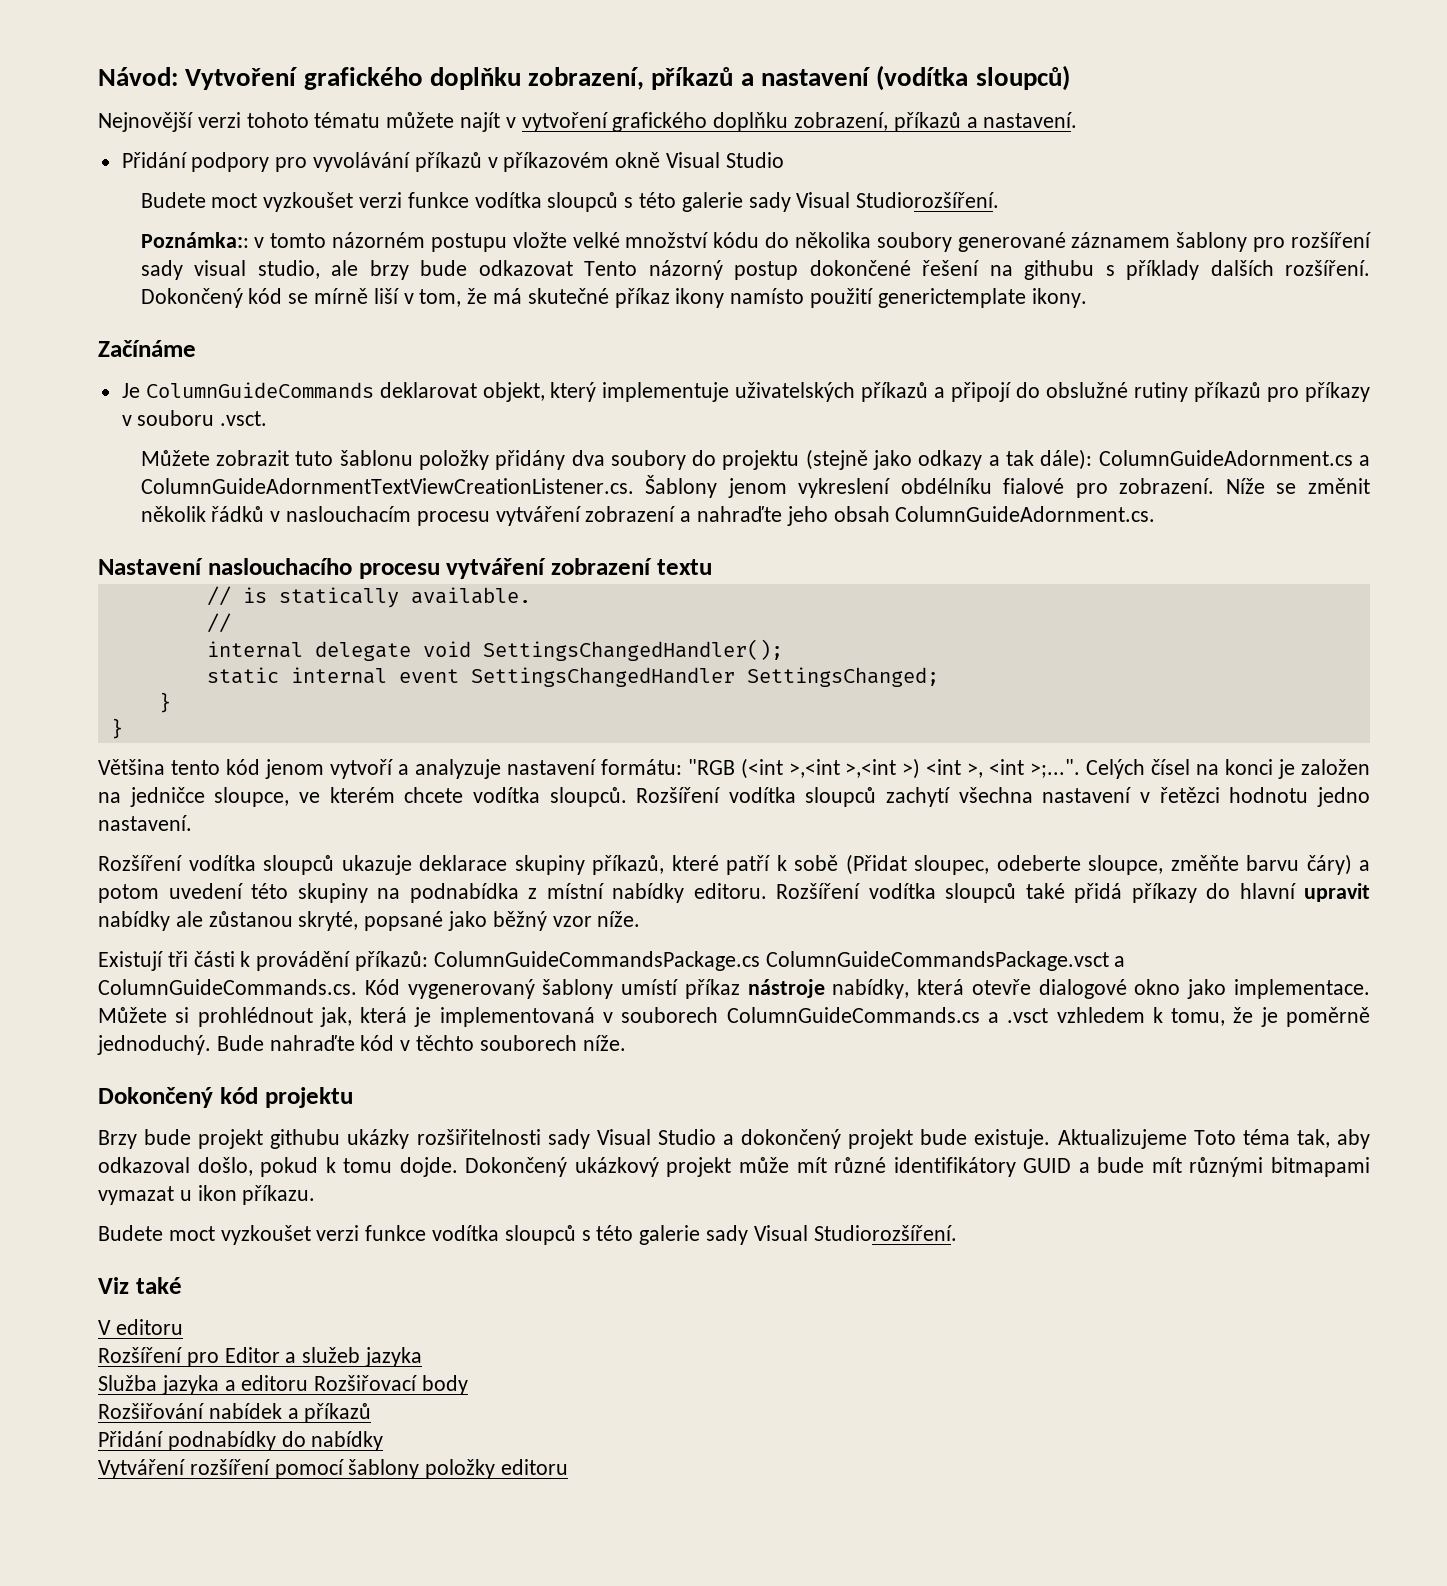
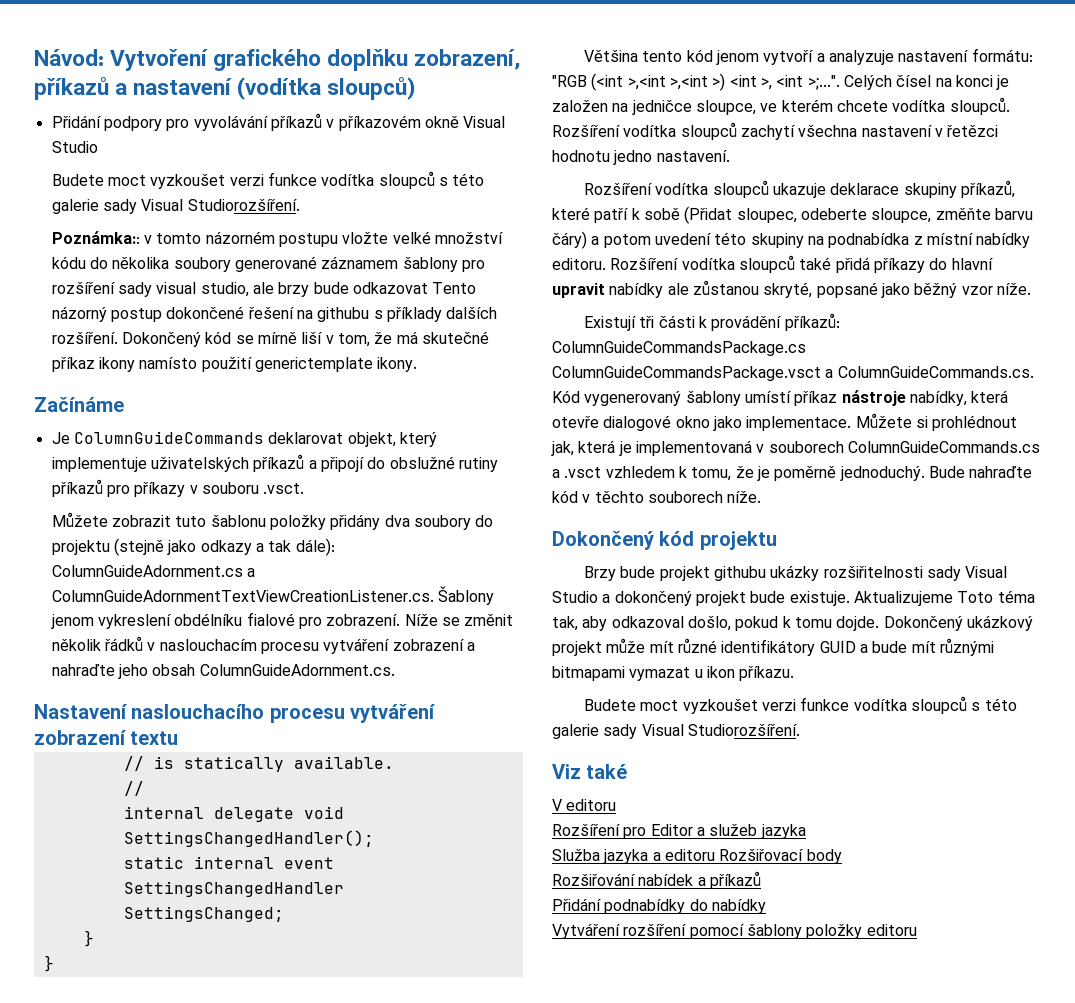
- Nejnovější verzi tohoto tématu můžete najít v vytvoření grafického doplňku zobrazení, příkazů a nastavení.

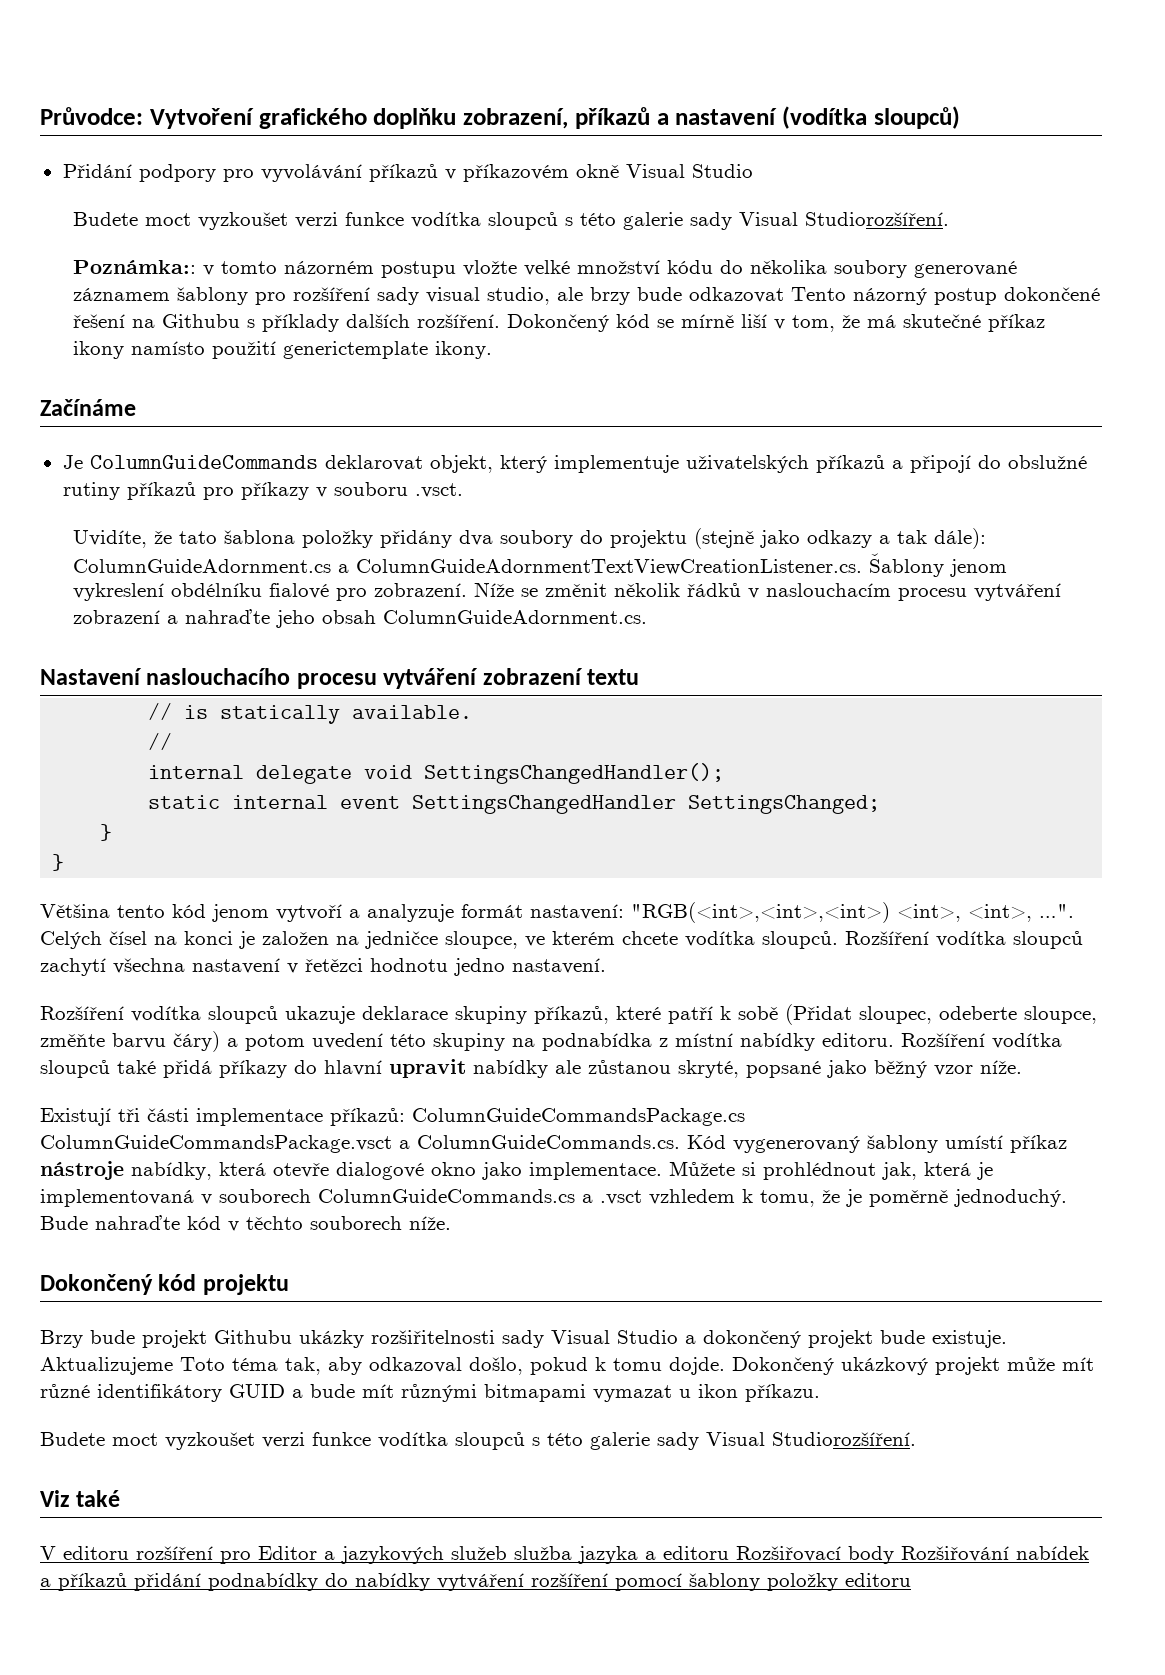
- Návod: Vytvoření grafického doplňku zobrazení, příkazů a nastavení (vodítka sloupců)
+ Průvodce: Vytvoření grafického doplňku zobrazení, příkazů a nastavení (vodítka sloupců)
- Poznámka:: v tomto názorném postupu vložte velké množství kódu do několika soubory generované záznamem šablony pro rozšíření sady visual studio, ale brzy bude odkazovat Tento názorný postup dokončené řešení na githubu s příklady dalších rozšíření.
+ Poznámka:: v tomto názorném postupu vložte velké množství kódu do několika soubory generované záznamem šablony pro rozšíření sady visual studio, ale brzy bude odkazovat Tento názorný postup dokončené řešení na Githubu s příklady dalších rozšíření.
- Můžete zobrazit tuto šablonu položky přidány dva soubory do projektu (stejně jako odkazy a tak dále): ColumnGuideAdornment.cs a ColumnGuideAdornmentTextViewCreationListener.cs. Šablony jenom vykreslení obdélníku fialové pro zobrazení.
+ Uvidíte, že tato šablona položky přidány dva soubory do projektu (stejně jako odkazy a tak dále): ColumnGuideAdornment.cs a ColumnGuideAdornmentTextViewCreationListener.cs. Šablony jenom vykreslení obdélníku fialové pro zobrazení.
- Většina tento kód jenom vytvoří a analyzuje nastavení formátu: "RGB (<int >,<int >,<int >) <int >, <int >;...". Celých čísel na konci je založen na jedničce sloupce, ve kterém chcete vodítka sloupců.
+ Většina tento kód jenom vytvoří a analyzuje formát nastavení: "RGB(<int>,<int>,<int>) <int>, <int>, …". Celých čísel na konci je založen na jedničce sloupce, ve kterém chcete vodítka sloupců.
- Existují tři části k provádění příkazů: ColumnGuideCommandsPackage.cs ColumnGuideCommandsPackage.vsct a ColumnGuideCommands.cs. Kód vygenerovaný šablony umístí příkaz nástroje nabídky, která otevře dialogové okno jako implementace.
+ Existují tři části implementace příkazů: ColumnGuideCommandsPackage.cs ColumnGuideCommandsPackage.vsct a ColumnGuideCommands.cs. Kód vygenerovaný šablony umístí příkaz nástroje nabídky, která otevře dialogové okno jako implementace.
- Brzy bude projekt githubu ukázky rozšiřitelnosti sady Visual Studio a dokončený projekt bude existuje.
+ Brzy bude projekt Githubu ukázky rozšiřitelnosti sady Visual Studio a dokončený projekt bude existuje.
- V editoru
- Rozšíření pro Editor a služeb jazyka
- Služba jazyka a editoru Rozšiřovací body
- Rozšiřování nabídek a příkazů
- Přidání podnabídky do nabídky
- Vytváření rozšíření pomocí šablony položky editoru
+ V editoru rozšíření pro Editor a jazykových služeb služba jazyka a editoru Rozšiřovací body Rozšiřování nabídek a příkazů přidání podnabídky do nabídky vytváření rozšíření pomocí šablony položky editoru

